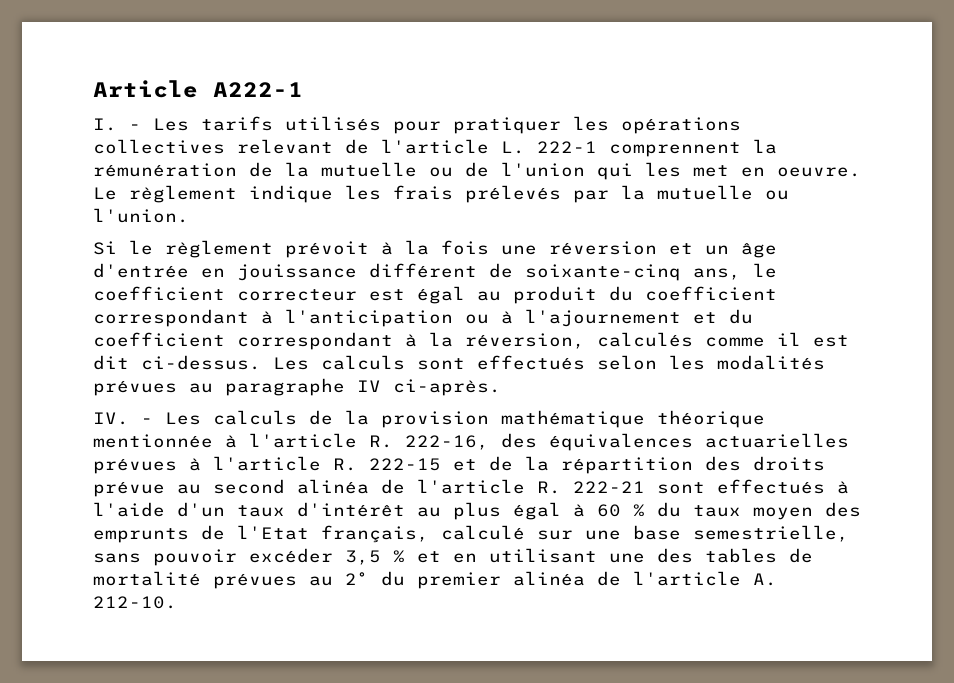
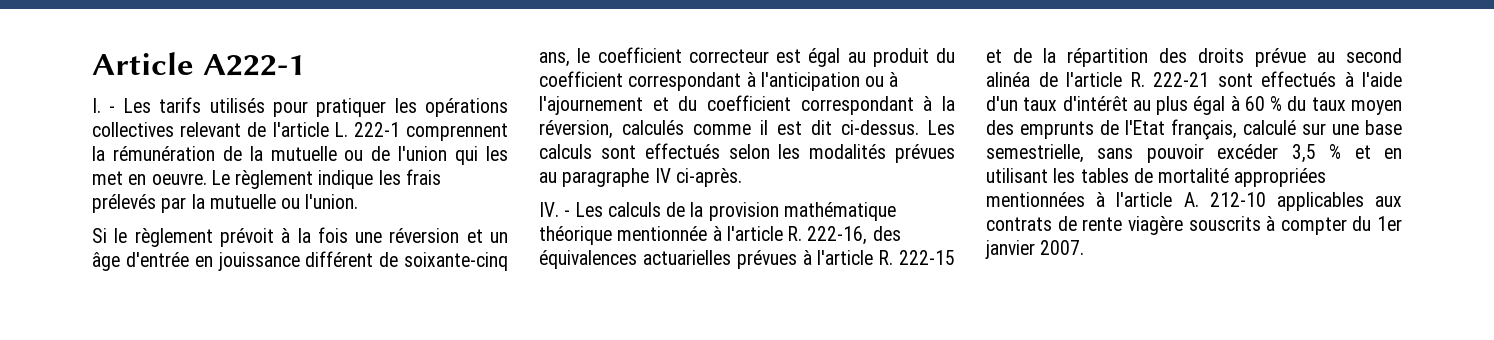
- IV. - Les calculs de la provision mathématique théorique mentionnée à l'article R. 222-16, des équivalences actuarielles prévues à l'article R. 222-15 et de la répartition des droits prévue au second alinéa de l'article R. 222-21 sont effectués à l'aide d'un taux d'intérêt au plus égal à 60 % du taux moyen des emprunts de l'Etat français, calculé sur une base semestrielle, sans pouvoir excéder 3,5 % et en utilisant une des tables de mortalité prévues au 2° du premier alinéa de l'article A. 212-10.
+ IV. - Les calculs de la provision mathématique théorique mentionnée à l'article R. 222-16, des équivalences actuarielles prévues à l'article R. 222-15 et de la répartition des droits prévue au second alinéa de l'article R. 222-21 sont effectués à l'aide d'un taux d'intérêt au plus égal à 60 % du taux moyen des emprunts de l'Etat français, calculé sur une base semestrielle, sans pouvoir excéder 3,5 % et en utilisant les tables de mortalité appropriées mentionnées à l'article A. 212-10 applicables aux contrats de rente viagère souscrits à compter du 1er janvier 2007.

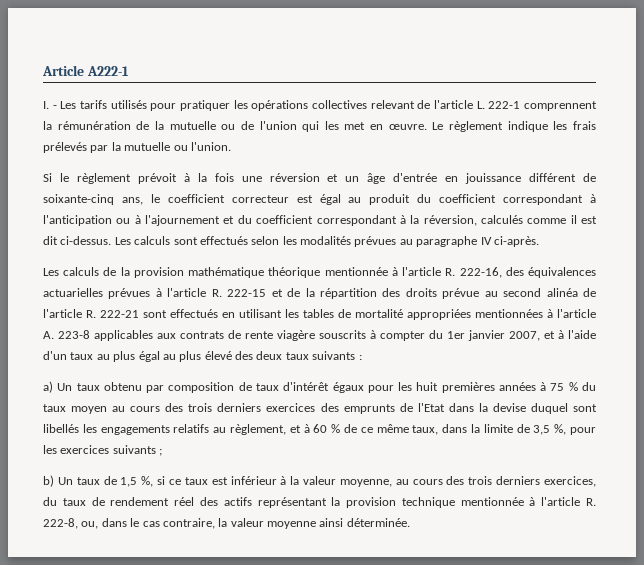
- I. - Les tarifs utilisés pour pratiquer les opérations collectives relevant de l'article L. 222-1 comprennent la rémunération de la mutuelle ou de l'union qui les met en oeuvre.
+ I. - Les tarifs utilisés pour pratiquer les opérations collectives relevant de l'article L. 222-1 comprennent la rémunération de la mutuelle ou de l'union qui les met en œuvre.
- IV. - Les calculs de la provision mathématique théorique mentionnée à l'article R. 222-16, des équivalences actuarielles prévues à l'article R. 222-15 et de la répartition des droits prévue au second alinéa de l'article R. 222-21 sont effectués à l'aide d'un taux d'intérêt au plus égal à 60 % du taux moyen des emprunts de l'Etat français, calculé sur une base semestrielle, sans pouvoir excéder 3,5 % et en utilisant les tables de mortalité appropriées mentionnées à l'article A. 212-10 applicables aux contrats de rente viagère souscrits à compter du 1er janvier 2007.
+ Les calculs de la provision mathématique théorique mentionnée à l'article R. 222-16, des équivalences actuarielles prévues à l'article R. 222-15 et de la répartition des droits prévue au second alinéa de l'article R. 222-21 sont effectués en utilisant les tables de mortalité appropriées mentionnées à l'article A. 223-8 applicables aux contrats de rente viagère souscrits à compter du 1er janvier 2007, et à l'aide d'un taux au plus égal au plus élevé des deux taux suivants :
+ a) Un taux obtenu par composition de taux d'intérêt égaux pour les huit premières années à 75 % du taux moyen au cours des trois derniers exercices des emprunts de l'Etat dans la devise duquel sont libellés les engagements relatifs au règlement, et à 60 % de ce même taux, dans la limite de 3,5 %, pour les exercices suivants ;
+ b) Un taux de 1,5 %, si ce taux est inférieur à la valeur moyenne, au cours des trois derniers exercices, du taux de rendement réel des actifs représentant la provision technique mentionnée à l'article R. 222-8, ou, dans le cas contraire, la valeur moyenne ainsi déterminée.

